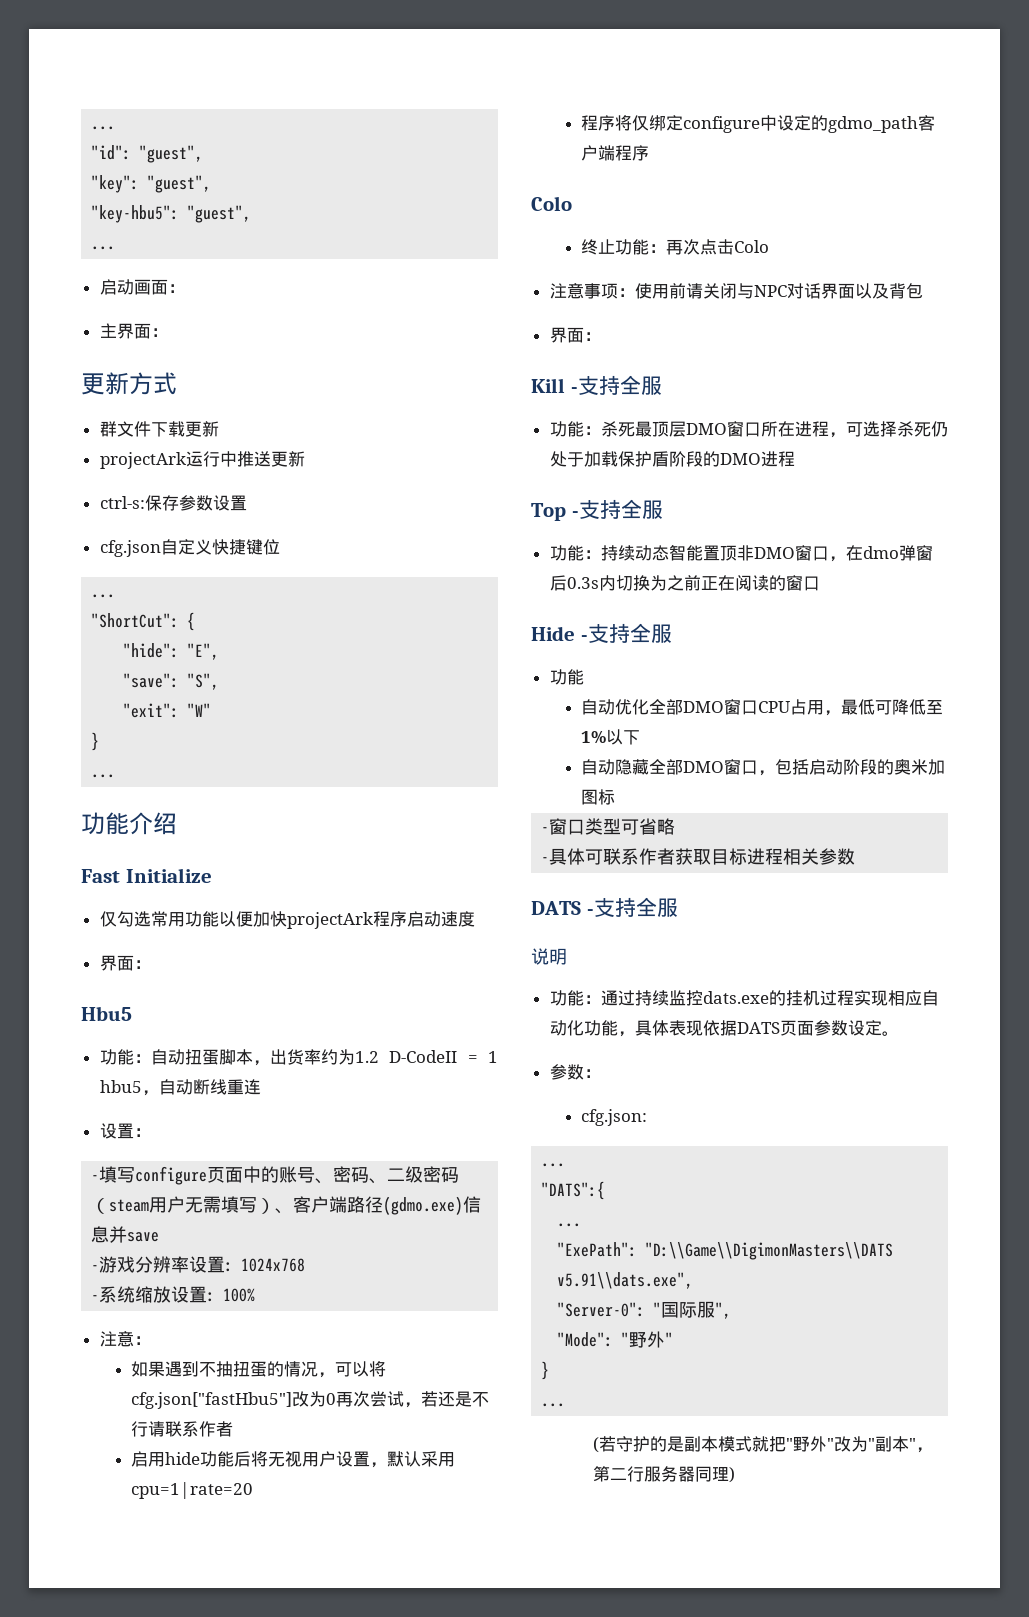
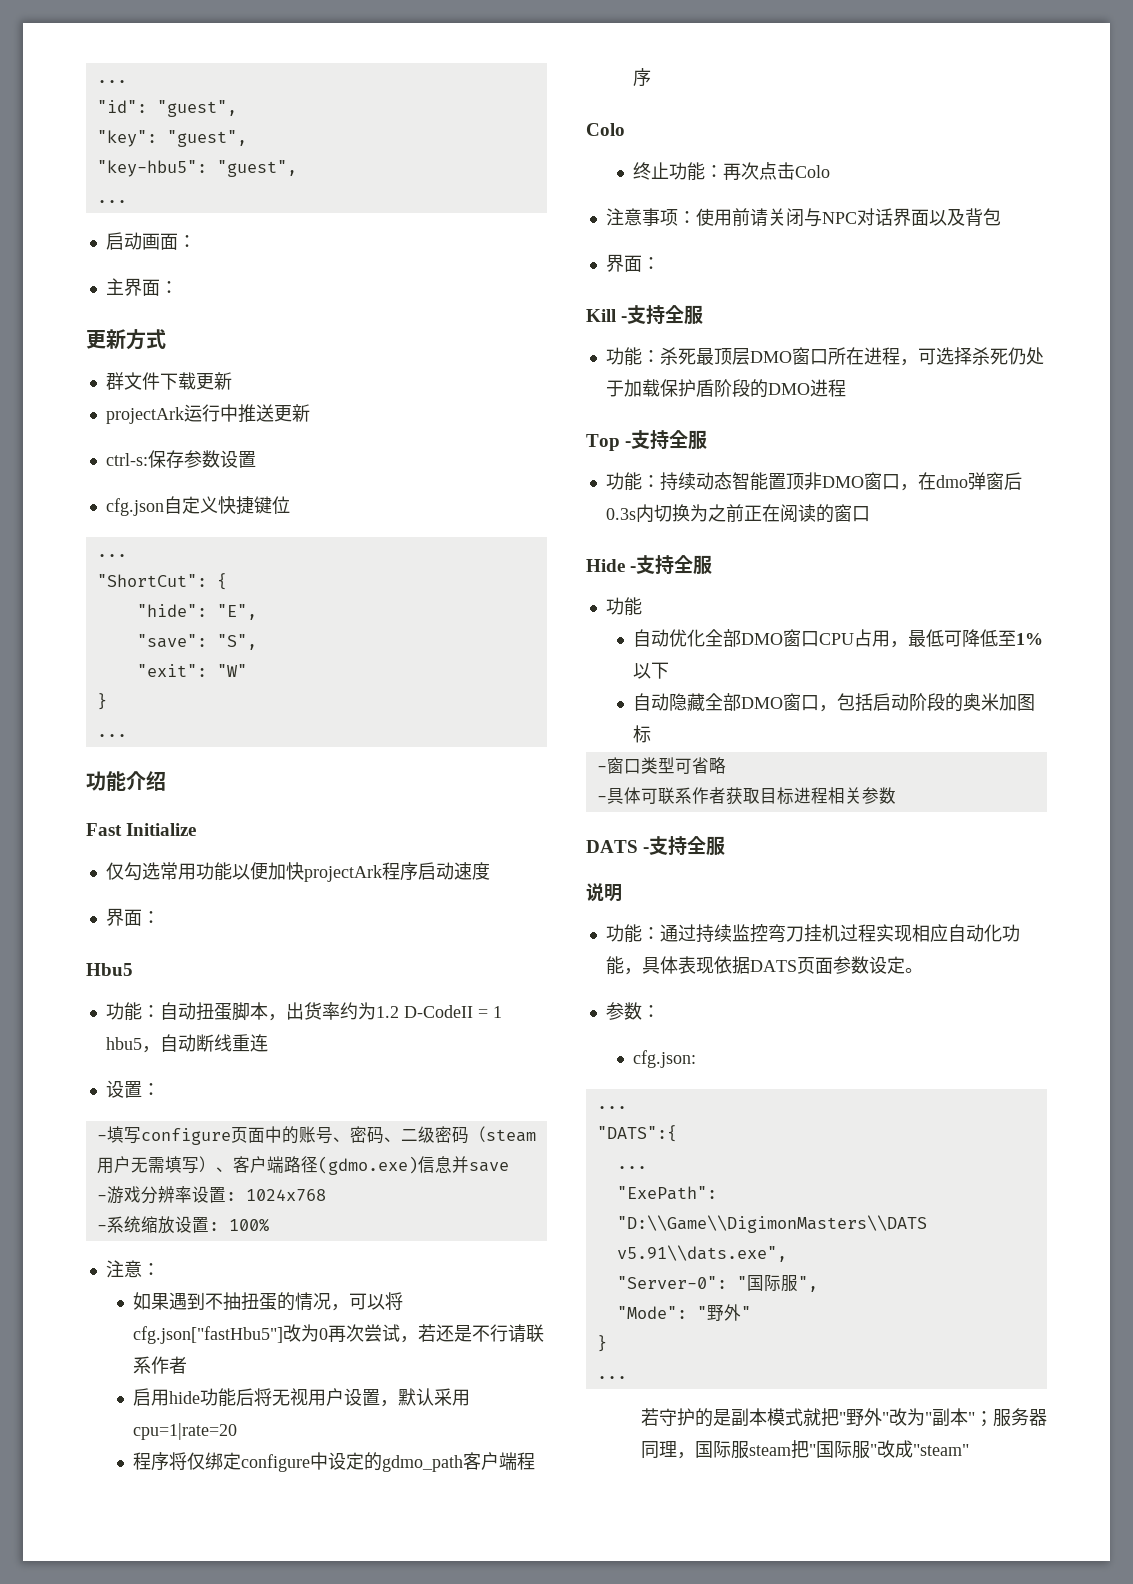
- 功能：通过持续监控dats.exe的挂机过程实现相应自动化功能，具体表现依据DATS页面参数设定。
+ 功能：通过持续监控弯刀挂机过程实现相应自动化功能，具体表现依据DATS页面参数设定。
- (若守护的是副本模式就把"野外"改为"副本"，第二行服务器同理)
+ 若守护的是副本模式就把"野外"改为"副本"；服务器同理，国际服steam把"国际服"改成"steam"

